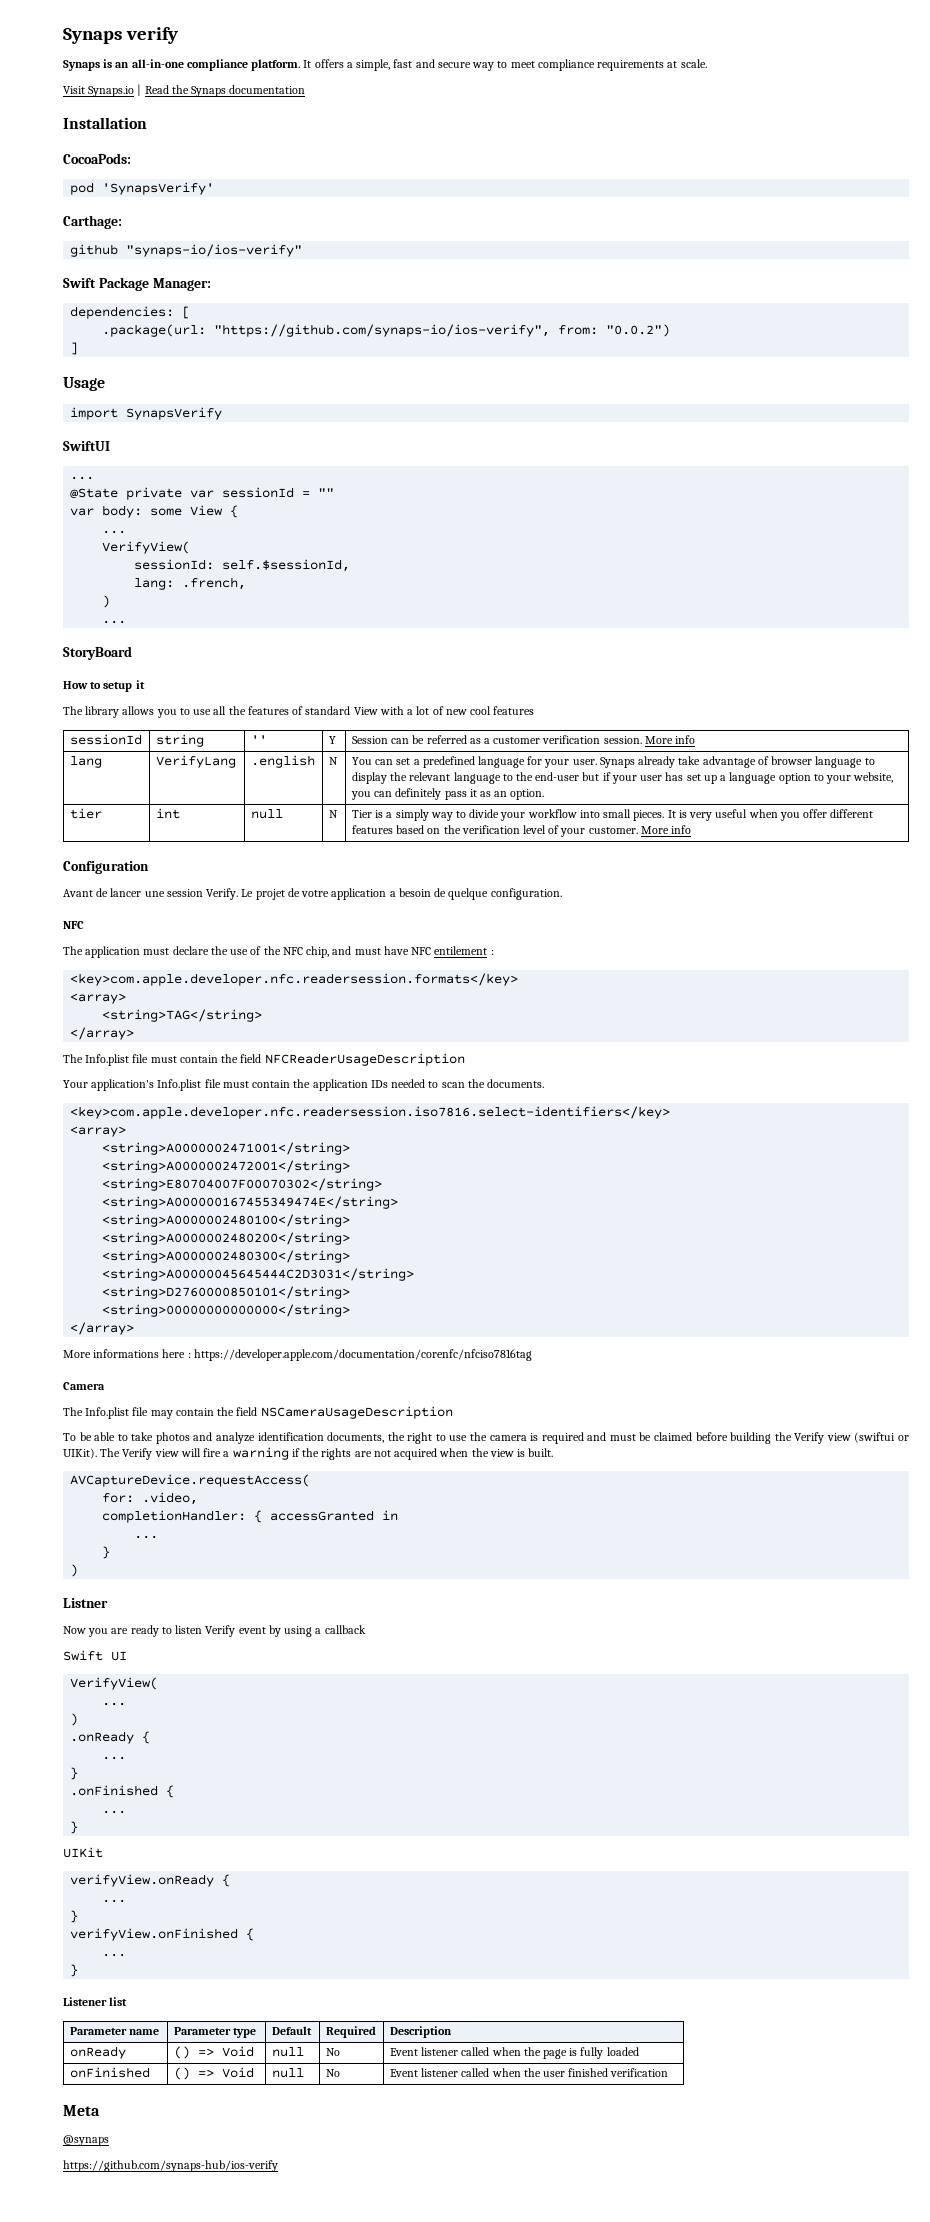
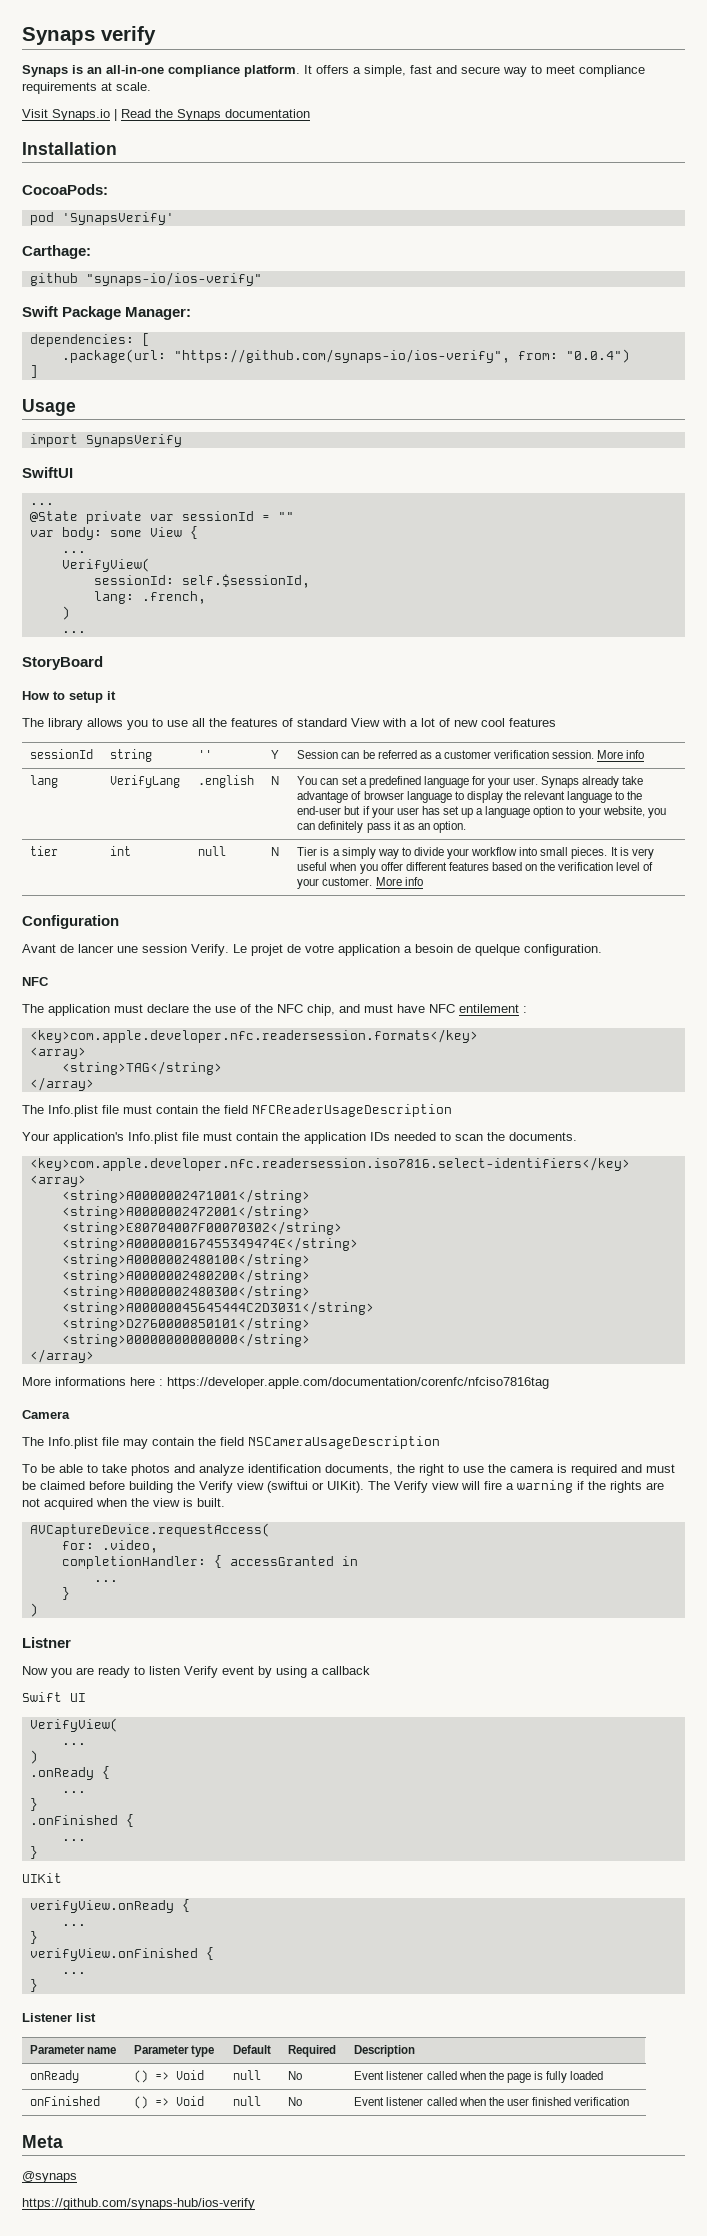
- .package(url: "https://github.com/synaps-io/ios-verify", from: "0.0.2")
+ .package(url: "https://github.com/synaps-io/ios-verify", from: "0.0.4")

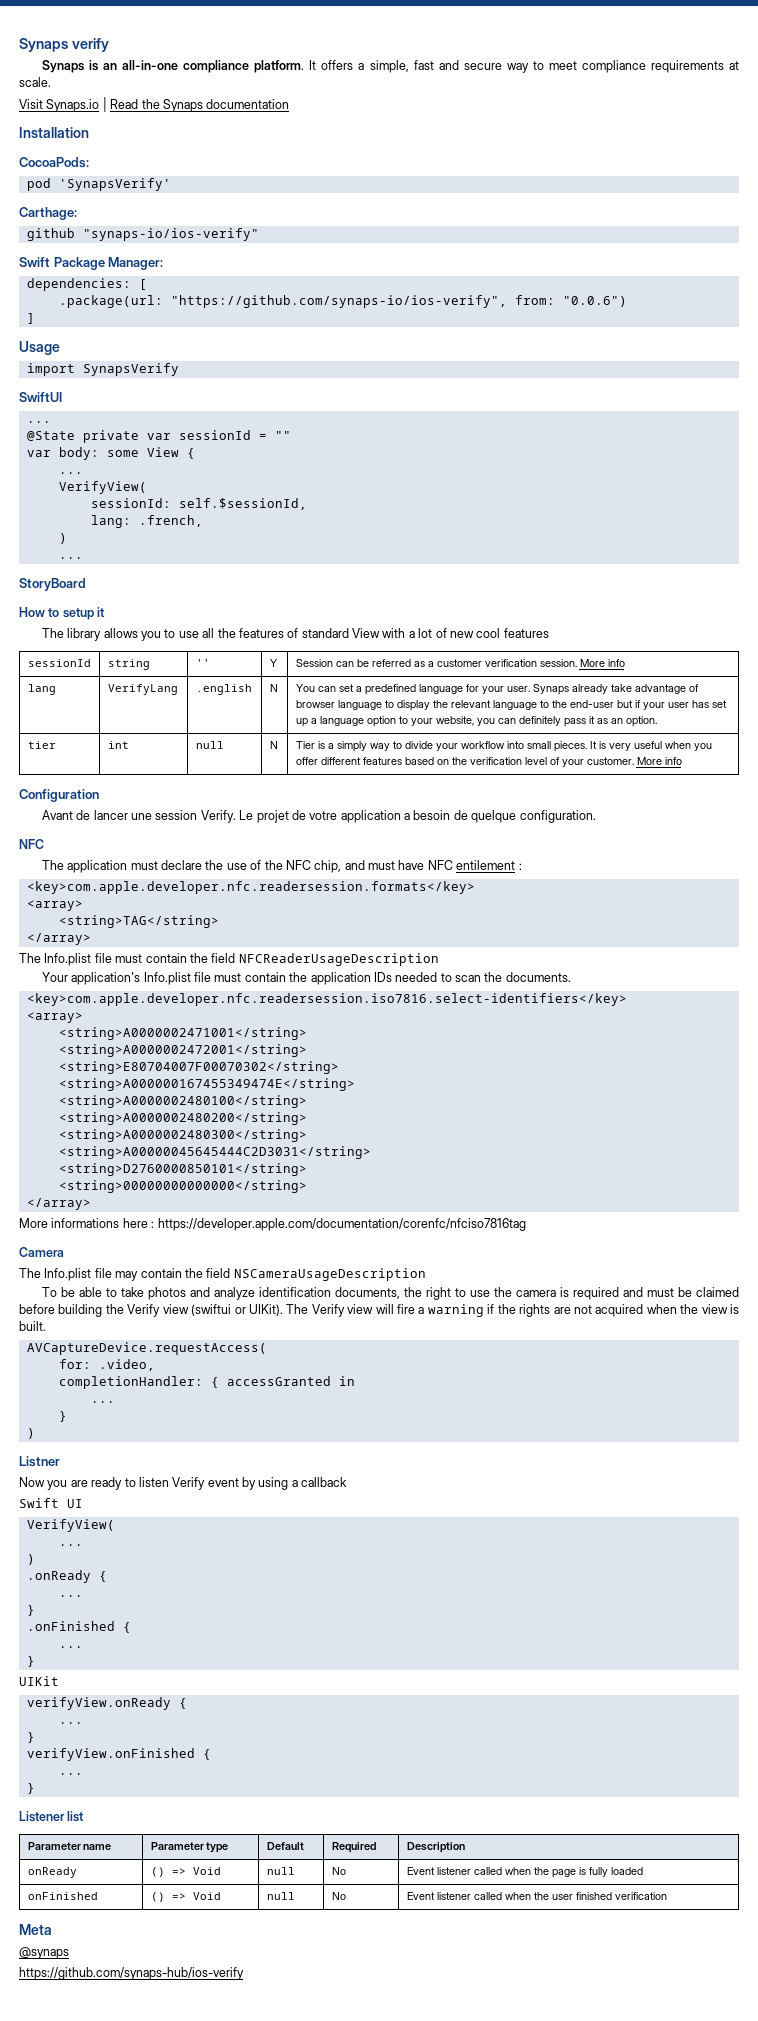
- .package(url: "https://github.com/synaps-io/ios-verify", from: "0.0.4")
+ .package(url: "https://github.com/synaps-io/ios-verify", from: "0.0.6")

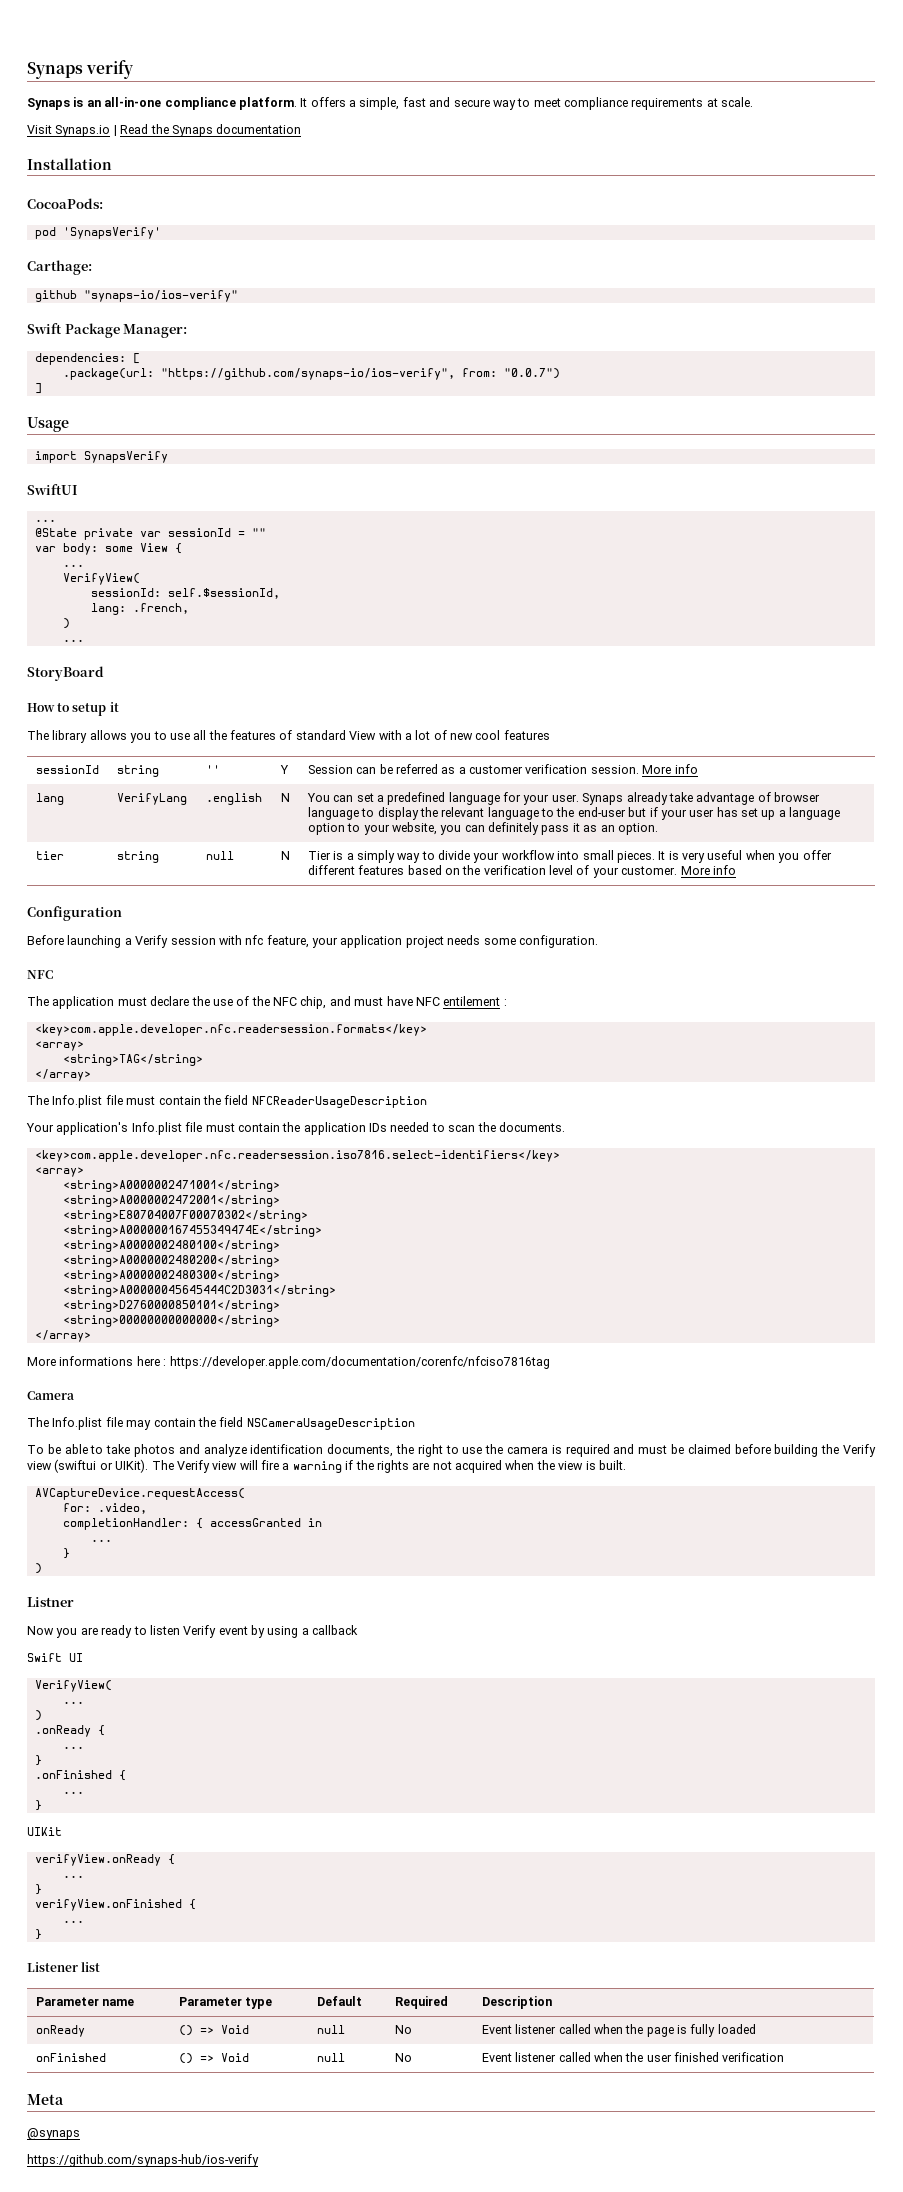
- .package(url: "https://github.com/synaps-io/ios-verify", from: "0.0.6")
+ .package(url: "https://github.com/synaps-io/ios-verify", from: "0.0.7")
- tier | int | null | N | Tier is a simply way to divide your workflow into small pieces. It is very useful when you offer different features based on the verification level of your customer. More info
+ tier | string | null | N | Tier is a simply way to divide your workflow into small pieces. It is very useful when you offer different features based on the verification level of your customer. More info
- Avant de lancer une session Verify. Le projet de votre application a besoin de quelque configuration.
+ Before launching a Verify session with nfc feature, your application project needs some configuration.

